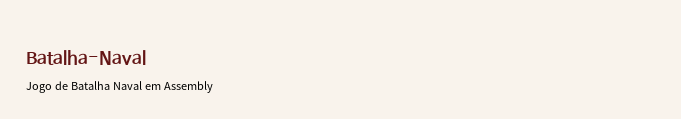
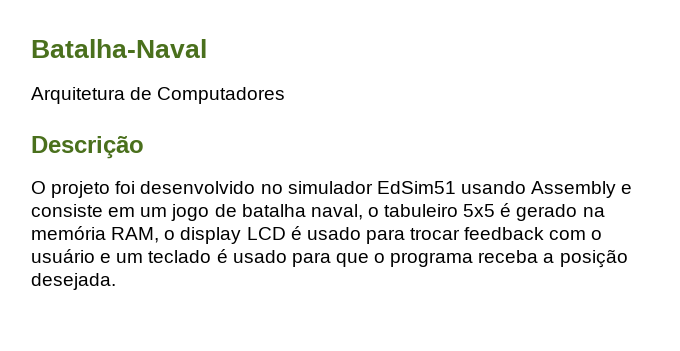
- Jogo de Batalha Naval em Assembly
+ Arquitetura de Computadores
+ Descrição
+ O projeto foi desenvolvido no simulador EdSim51 usando Assembly e consiste em um jogo de batalha naval, o tabuleiro 5x5 é gerado na memória RAM, o display LCD é usado para trocar feedback com o usuário e um teclado é usado para que o programa receba a posição desejada.

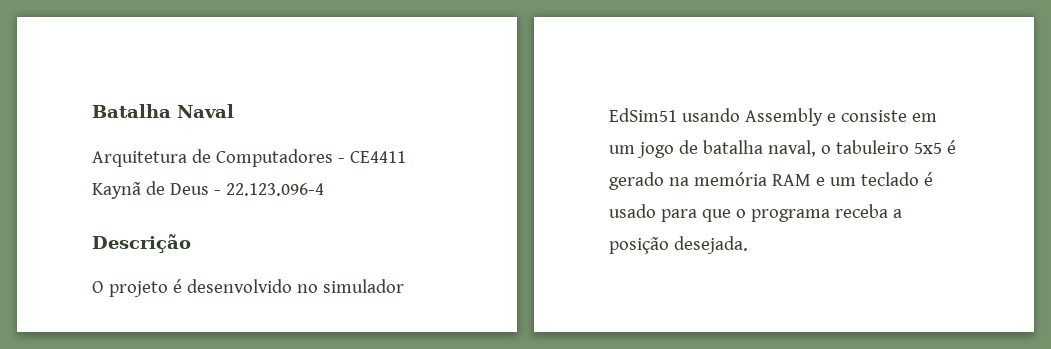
- Batalha-Naval
+ Batalha Naval
- Arquitetura de Computadores
+ Arquitetura de Computadores - CE4411 Kaynã de Deus - 22.123.096-4
- O projeto foi desenvolvido no simulador EdSim51 usando Assembly e consiste em um jogo de batalha naval, o tabuleiro 5x5 é gerado na memória RAM, o display LCD é usado para trocar feedback com o usuário e um teclado é usado para que o programa receba a posição desejada.
+ O projeto é desenvolvido no simulador EdSim51 usando Assembly e consiste em um jogo de batalha naval, o tabuleiro 5x5 é gerado na memória RAM e um teclado é usado para que o programa receba a posição desejada.

